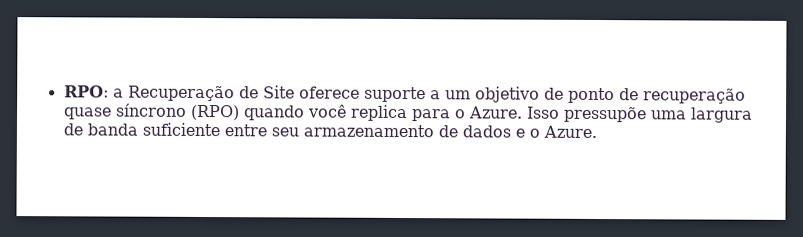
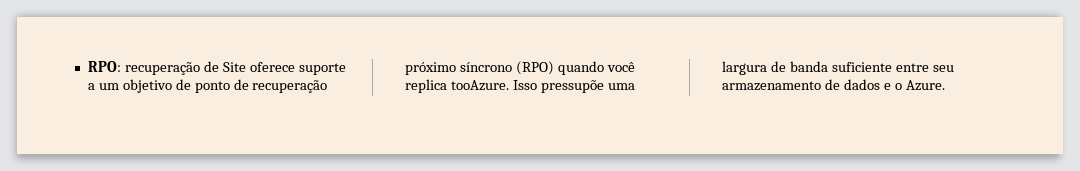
- RPO: a Recuperação de Site oferece suporte a um objetivo de ponto de recuperação quase síncrono (RPO) quando você replica para o Azure.
+ RPO: recuperação de Site oferece suporte a um objetivo de ponto de recuperação próximo síncrono (RPO) quando você replica tooAzure.

